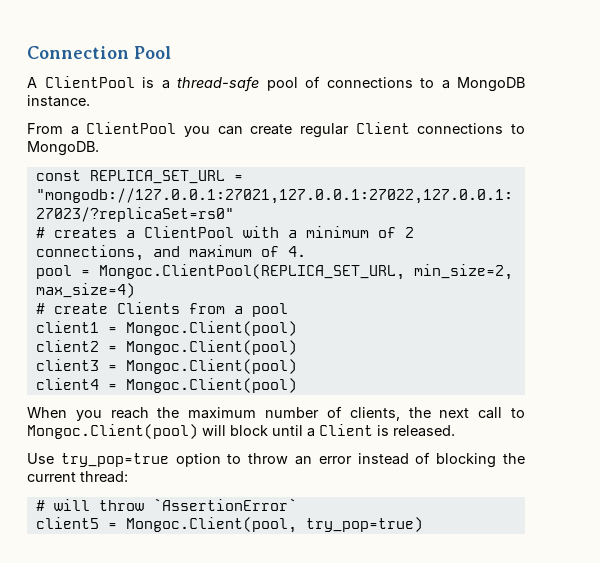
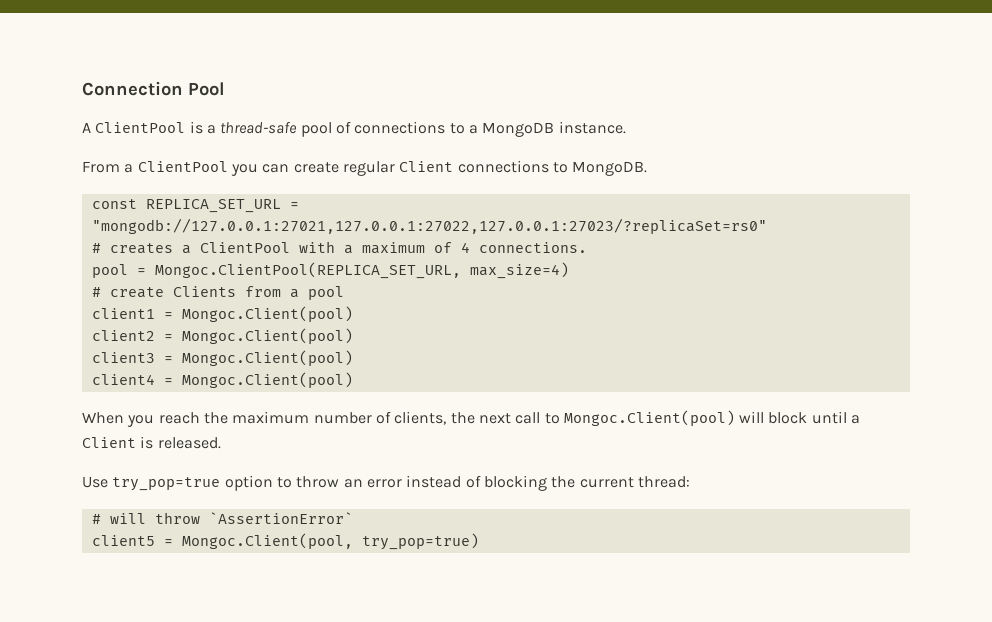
- # creates a ClientPool with a minimum of 2 connections, and maximum of 4.
+ # creates a ClientPool with a maximum of 4 connections.
- pool = Mongoc.ClientPool(REPLICA_SET_URL, min_size=2, max_size=4)
+ pool = Mongoc.ClientPool(REPLICA_SET_URL, max_size=4)

